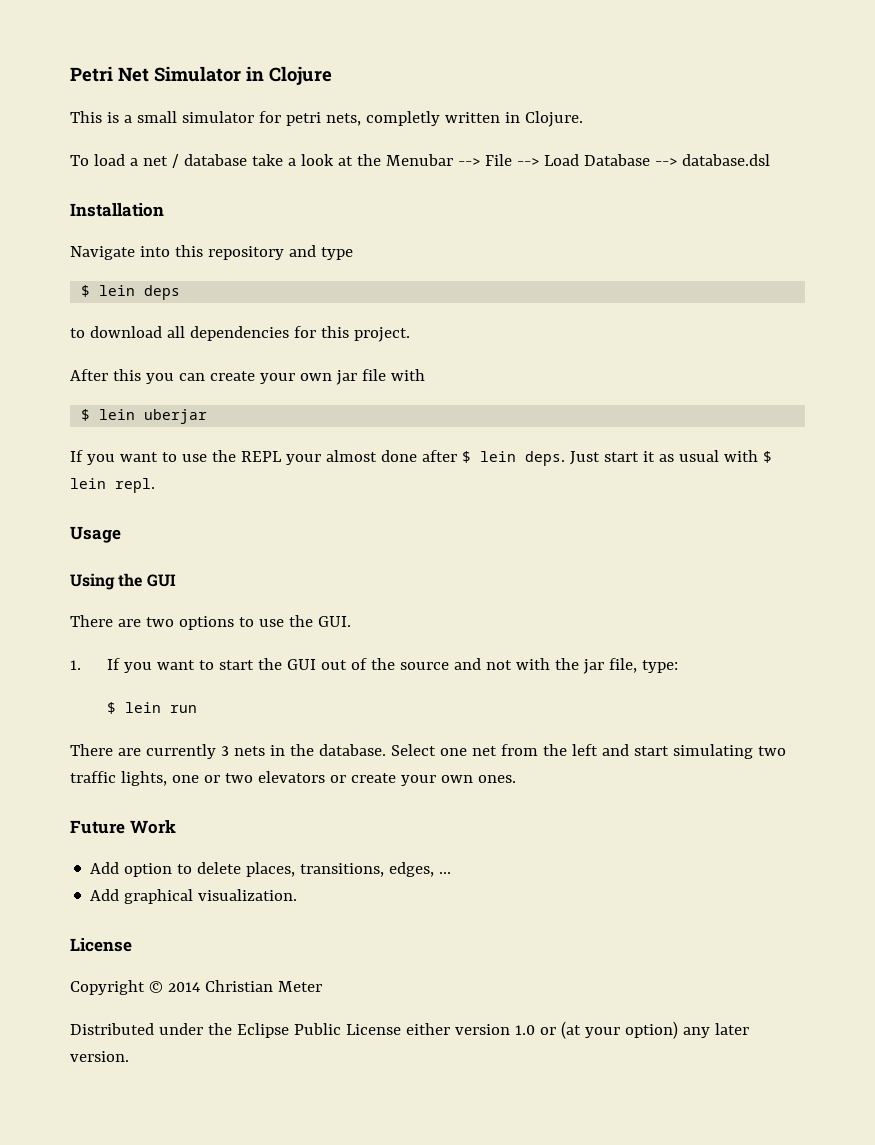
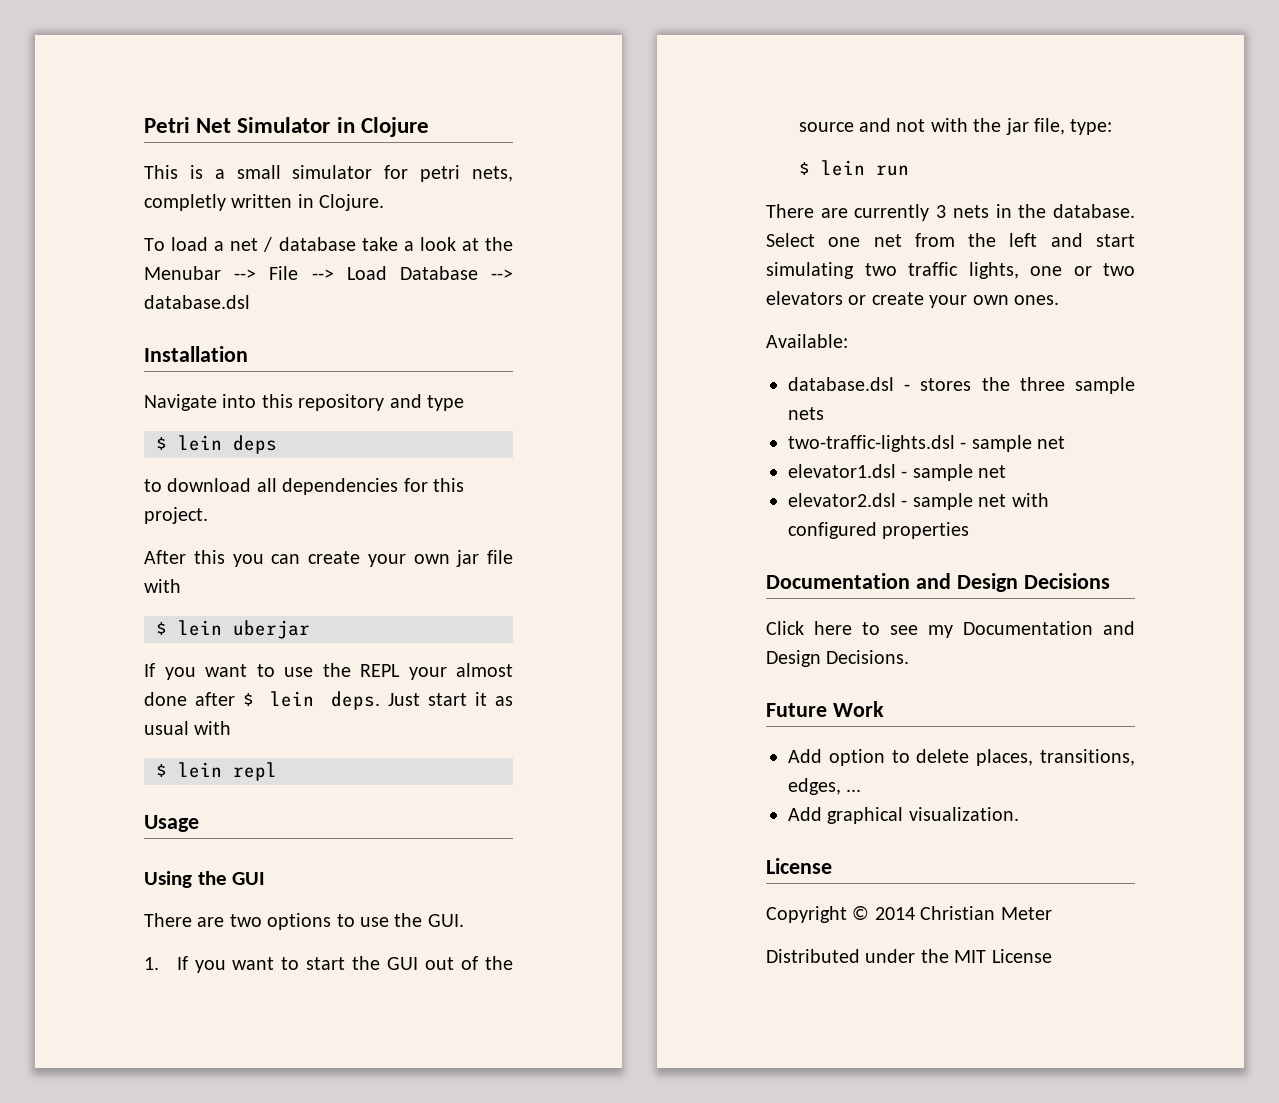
- Just start it as usual with $ lein repl.
+ Just start it as usual with
+ $ lein repl
+ Available:
+ database.dsl - stores the three sample nets
+ two-traffic-lights.dsl - sample net
+ elevator1.dsl - sample net
+ elevator2.dsl - sample net with configured properties
+ Documentation and Design Decisions
+ Click here to see my Documentation and Design Decisions.
- Distributed under the Eclipse Public License either version 1.0 or (at your option) any later version.
+ Distributed under the MIT License

